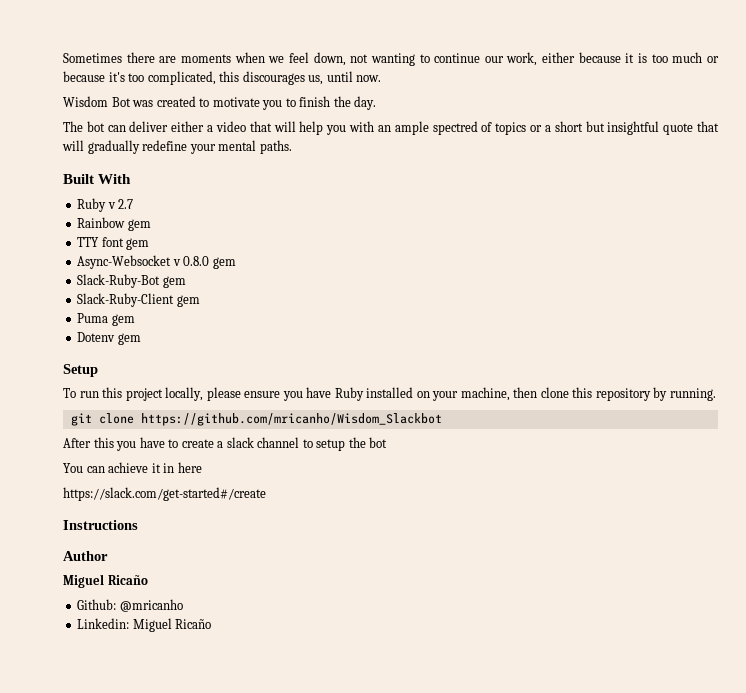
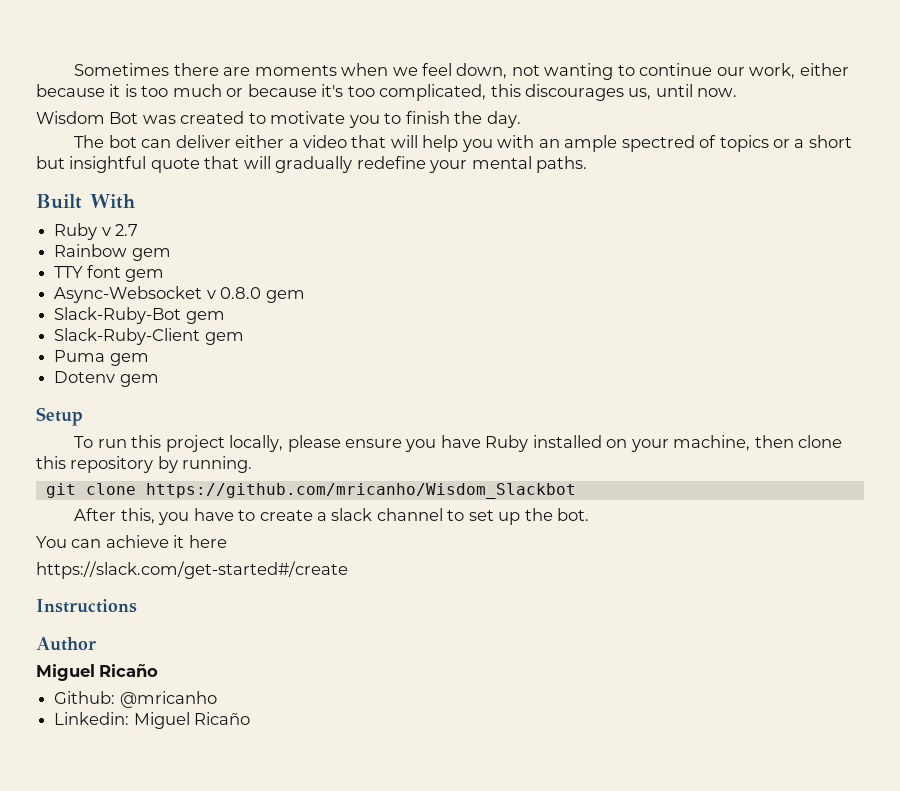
- After this you have to create a slack channel to setup the bot
+ After this, you have to create a slack channel to set up the bot.
- You can achieve it in here
+ You can achieve it here

